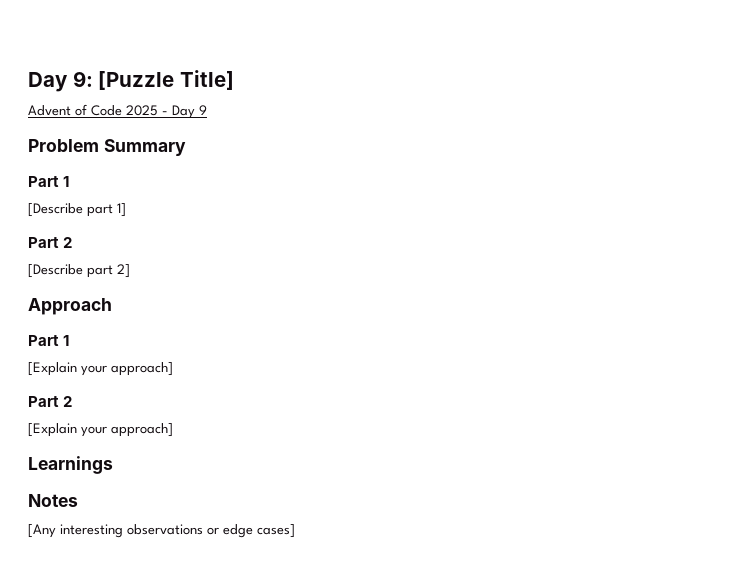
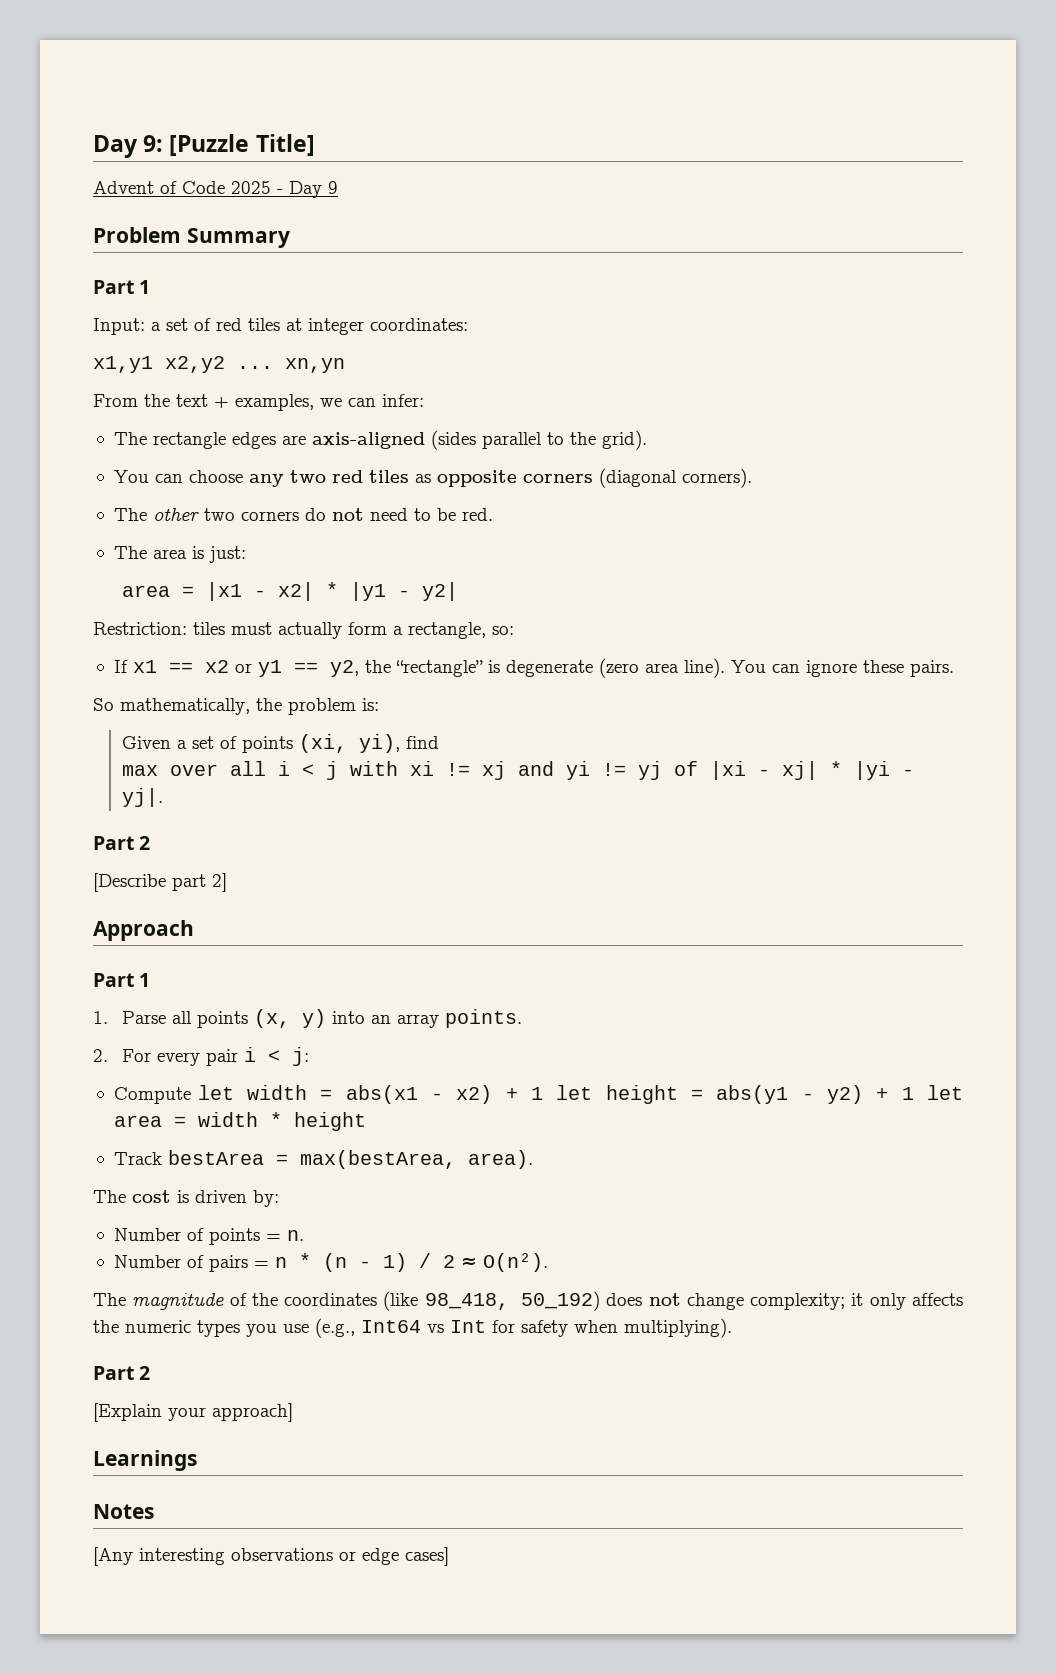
- [Describe part 1]
+ Input: a set of red tiles at integer coordinates:
+ x1,y1 x2,y2 ... xn,yn
+ From the text + examples, we can infer:
+ The rectangle edges are axis-aligned (sides parallel to the grid).
+ You can choose any two red tiles as opposite corners (diagonal corners).
+ The other two corners do not need to be red.
+ The area is just:
+ area = |x1 - x2| * |y1 - y2|
+ Restriction: tiles must actually form a rectangle, so:
+ If x1 == x2 or y1 == y2, the “rectangle” is degenerate (zero area line). You can ignore these pairs.
+ So mathematically, the problem is:
+ Given a set of points (xi, yi), find
+ max over all i < j with xi != xj and yi != yj of |xi - xj| * |yi - yj|.
  Approach
  Part 1
- [Explain your approach]
+ 1. Parse all points (x, y) into an array points.
+ 2. For every pair i < j:
+ Compute let width = abs(x1 - x2) + 1 let height = abs(y1 - y2) + 1 let area = width * height
+ Track bestArea = max(bestArea, area).
+ The cost is driven by:
+ Number of points = n.
+ Number of pairs = n * (n - 1) / 2 ≈ O(n²).
+ The magnitude of the coordinates (like 98_418, 50_192) does not change complexity; it only affects the numeric types you use (e.g., Int64 vs Int for safety when multiplying).

